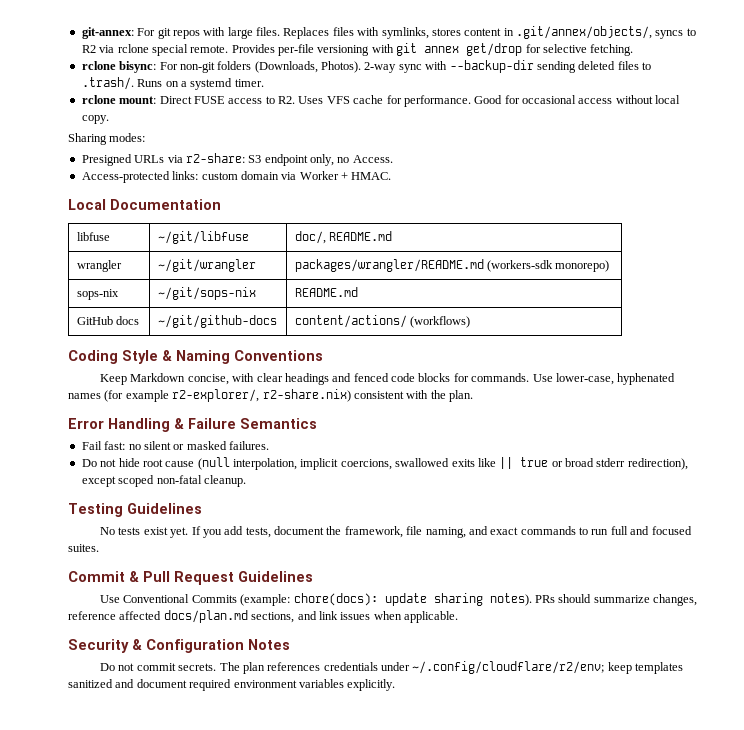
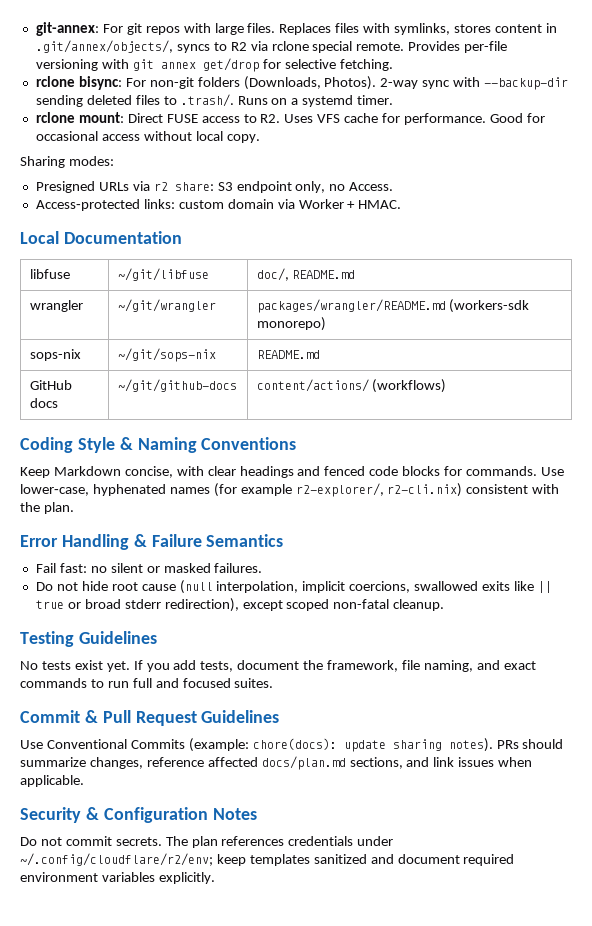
- Presigned URLs via r2-share: S3 endpoint only, no Access.
+ Presigned URLs via r2 share: S3 endpoint only, no Access.
- Use lower‑case, hyphenated names (for example r2-explorer/, r2-share.nix) consistent with the plan.
+ Use lower‑case, hyphenated names (for example r2-explorer/, r2-cli.nix) consistent with the plan.

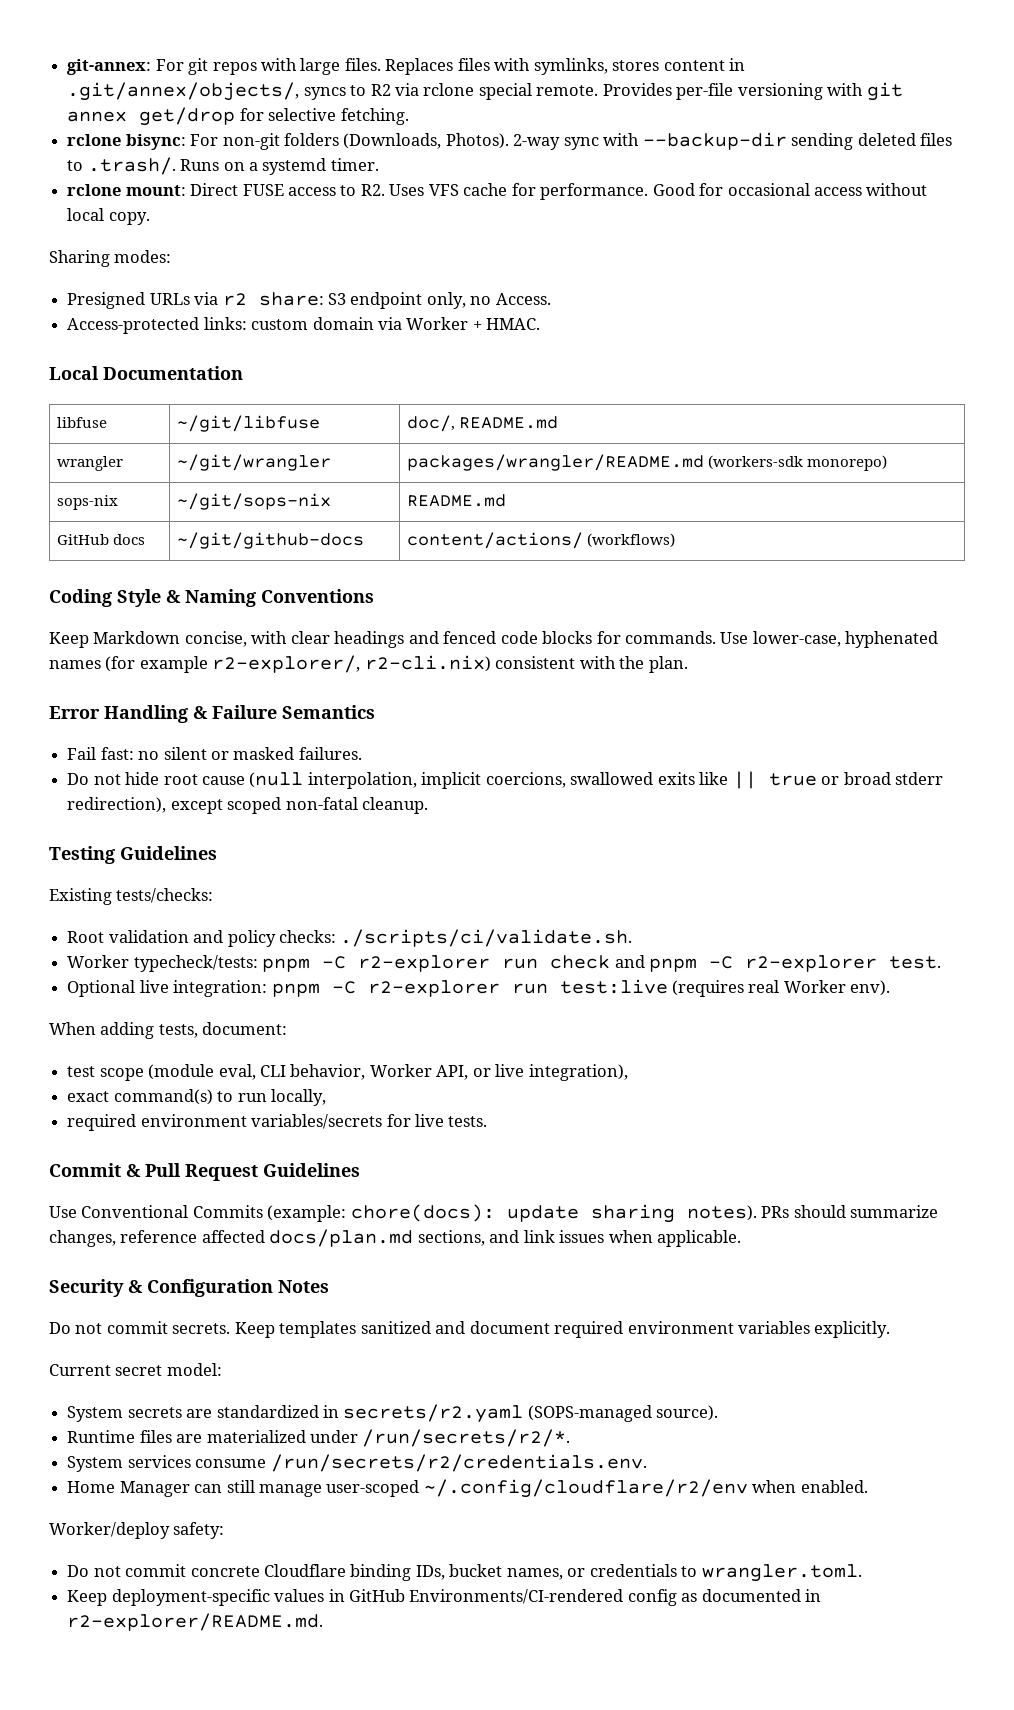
- No tests exist yet. If you add tests, document the framework, file naming, and exact commands to run full and focused suites.
+ Existing tests/checks:
+ Root validation and policy checks: ./scripts/ci/validate.sh.
+ Worker typecheck/tests: pnpm -C r2-explorer run check and pnpm -C r2-explorer test.
+ Optional live integration: pnpm -C r2-explorer run test:live (requires real Worker env).
+ When adding tests, document:
+ test scope (module eval, CLI behavior, Worker API, or live integration),
+ exact command(s) to run locally,
+ required environment variables/secrets for live tests.
- The plan references credentials under ~/.config/cloudflare/r2/env; keep templates sanitized and document required environment variables explicitly.
+ Keep templates sanitized and document required environment variables explicitly.
+ Current secret model:
+ System secrets are standardized in secrets/r2.yaml (SOPS-managed source).
+ Runtime files are materialized under /run/secrets/r2/*.
+ System services consume /run/secrets/r2/credentials.env.
+ Home Manager can still manage user-scoped ~/.config/cloudflare/r2/env when enabled.
+ Worker/deploy safety:
+ Do not commit concrete Cloudflare binding IDs, bucket names, or credentials to wrangler.toml.
+ Keep deployment-specific values in GitHub Environments/CI-rendered config as documented in r2-explorer/README.md.

